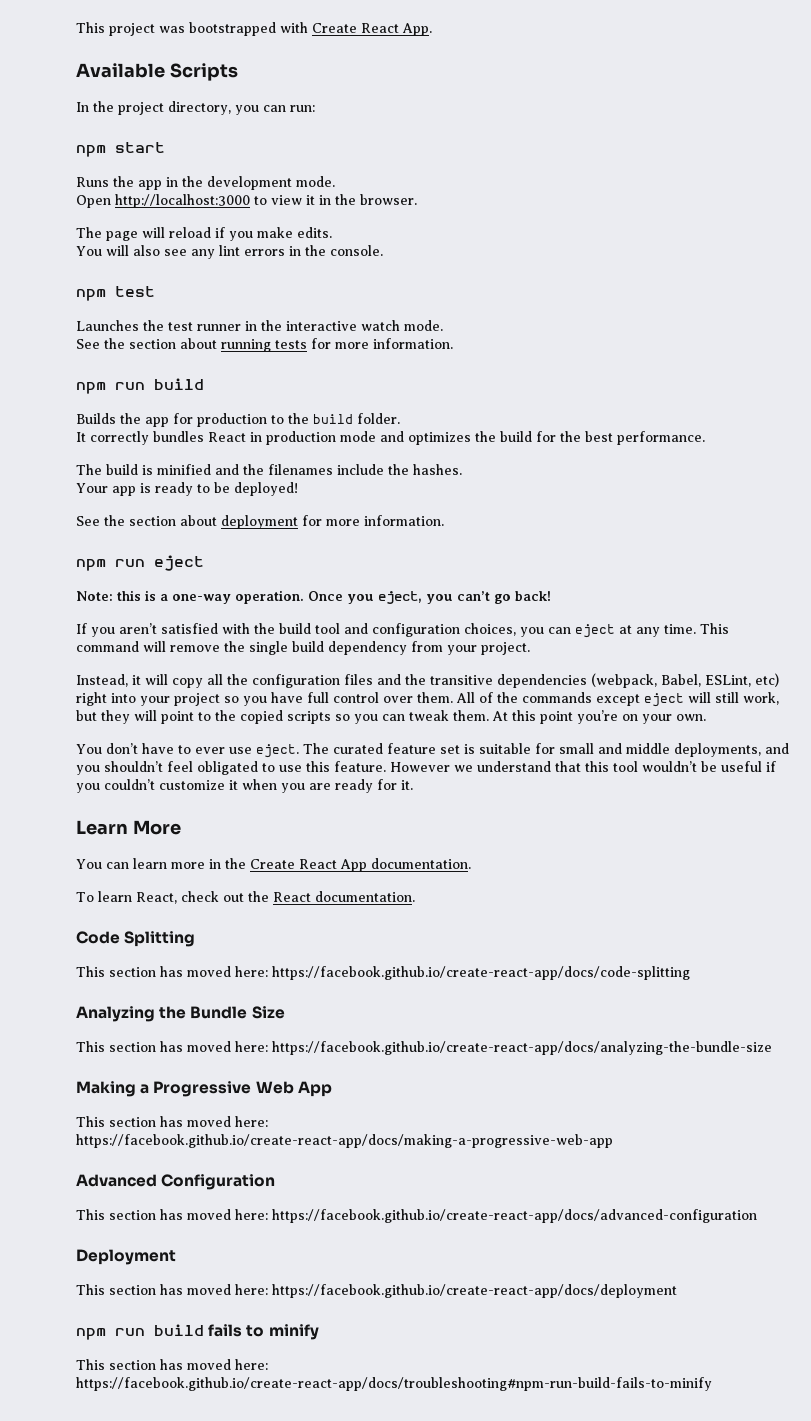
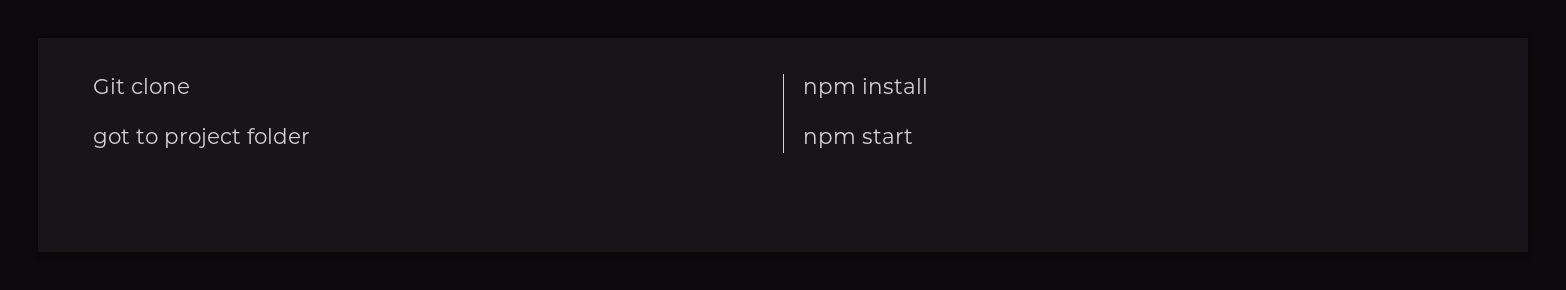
- This project was bootstrapped with Create React App.
- Available Scripts
- In the project directory, you can run:
+ Git clone
+ got to project folder
+ npm install
  npm start
- Runs the app in the development mode.
- Open http://localhost:3000 to view it in the browser.
- The page will reload if you make edits.
- You will also see any lint errors in the console.
- npm test
- Launches the test runner in the interactive watch mode.
- See the section about running tests for more information.
- npm run build
- Builds the app for production to the build folder.
- It correctly bundles React in production mode and optimizes the build for the best performance.
- The build is minified and the filenames include the hashes.
- Your app is ready to be deployed!
- See the section about deployment for more information.
- npm run eject
- Note: this is a one-way operation. Once you eject, you can’t go back!
- If you aren’t satisfied with the build tool and configuration choices, you can eject at any time. This command will remove the single build dependency from your project.
- Instead, it will copy all the configuration files and the transitive dependencies (webpack, Babel, ESLint, etc) right into your project so you have full control over them. All of the commands except eject will still work, but they will point to the copied scripts so you can tweak them. At this point you’re on your own.
- You don’t have to ever use eject. The curated feature set is suitable for small and middle deployments, and you shouldn’t feel obligated to use this feature. However we understand that this tool wouldn’t be useful if you couldn’t customize it when you are ready for it.
- Learn More
- You can learn more in the Create React App documentation.
- To learn React, check out the React documentation.
- Code Splitting
- This section has moved here: https://facebook.github.io/create-react-app/docs/code-splitting
- Analyzing the Bundle Size
- This section has moved here: https://facebook.github.io/create-react-app/docs/analyzing-the-bundle-size
- Making a Progressive Web App
- This section has moved here: https://facebook.github.io/create-react-app/docs/making-a-progressive-web-app
- Advanced Configuration
- This section has moved here: https://facebook.github.io/create-react-app/docs/advanced-configuration
- Deployment
- This section has moved here: https://facebook.github.io/create-react-app/docs/deployment
- npm run build fails to minify
- This section has moved here: https://facebook.github.io/create-react-app/docs/troubleshooting#npm-run-build-fails-to-minify

